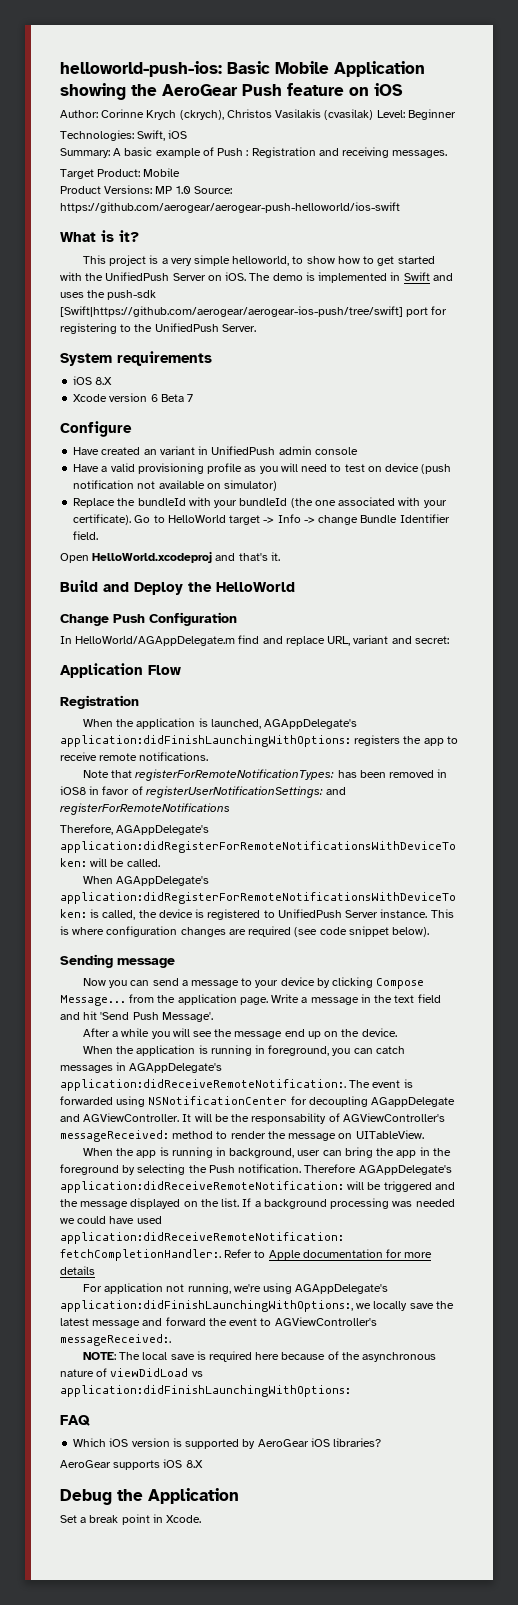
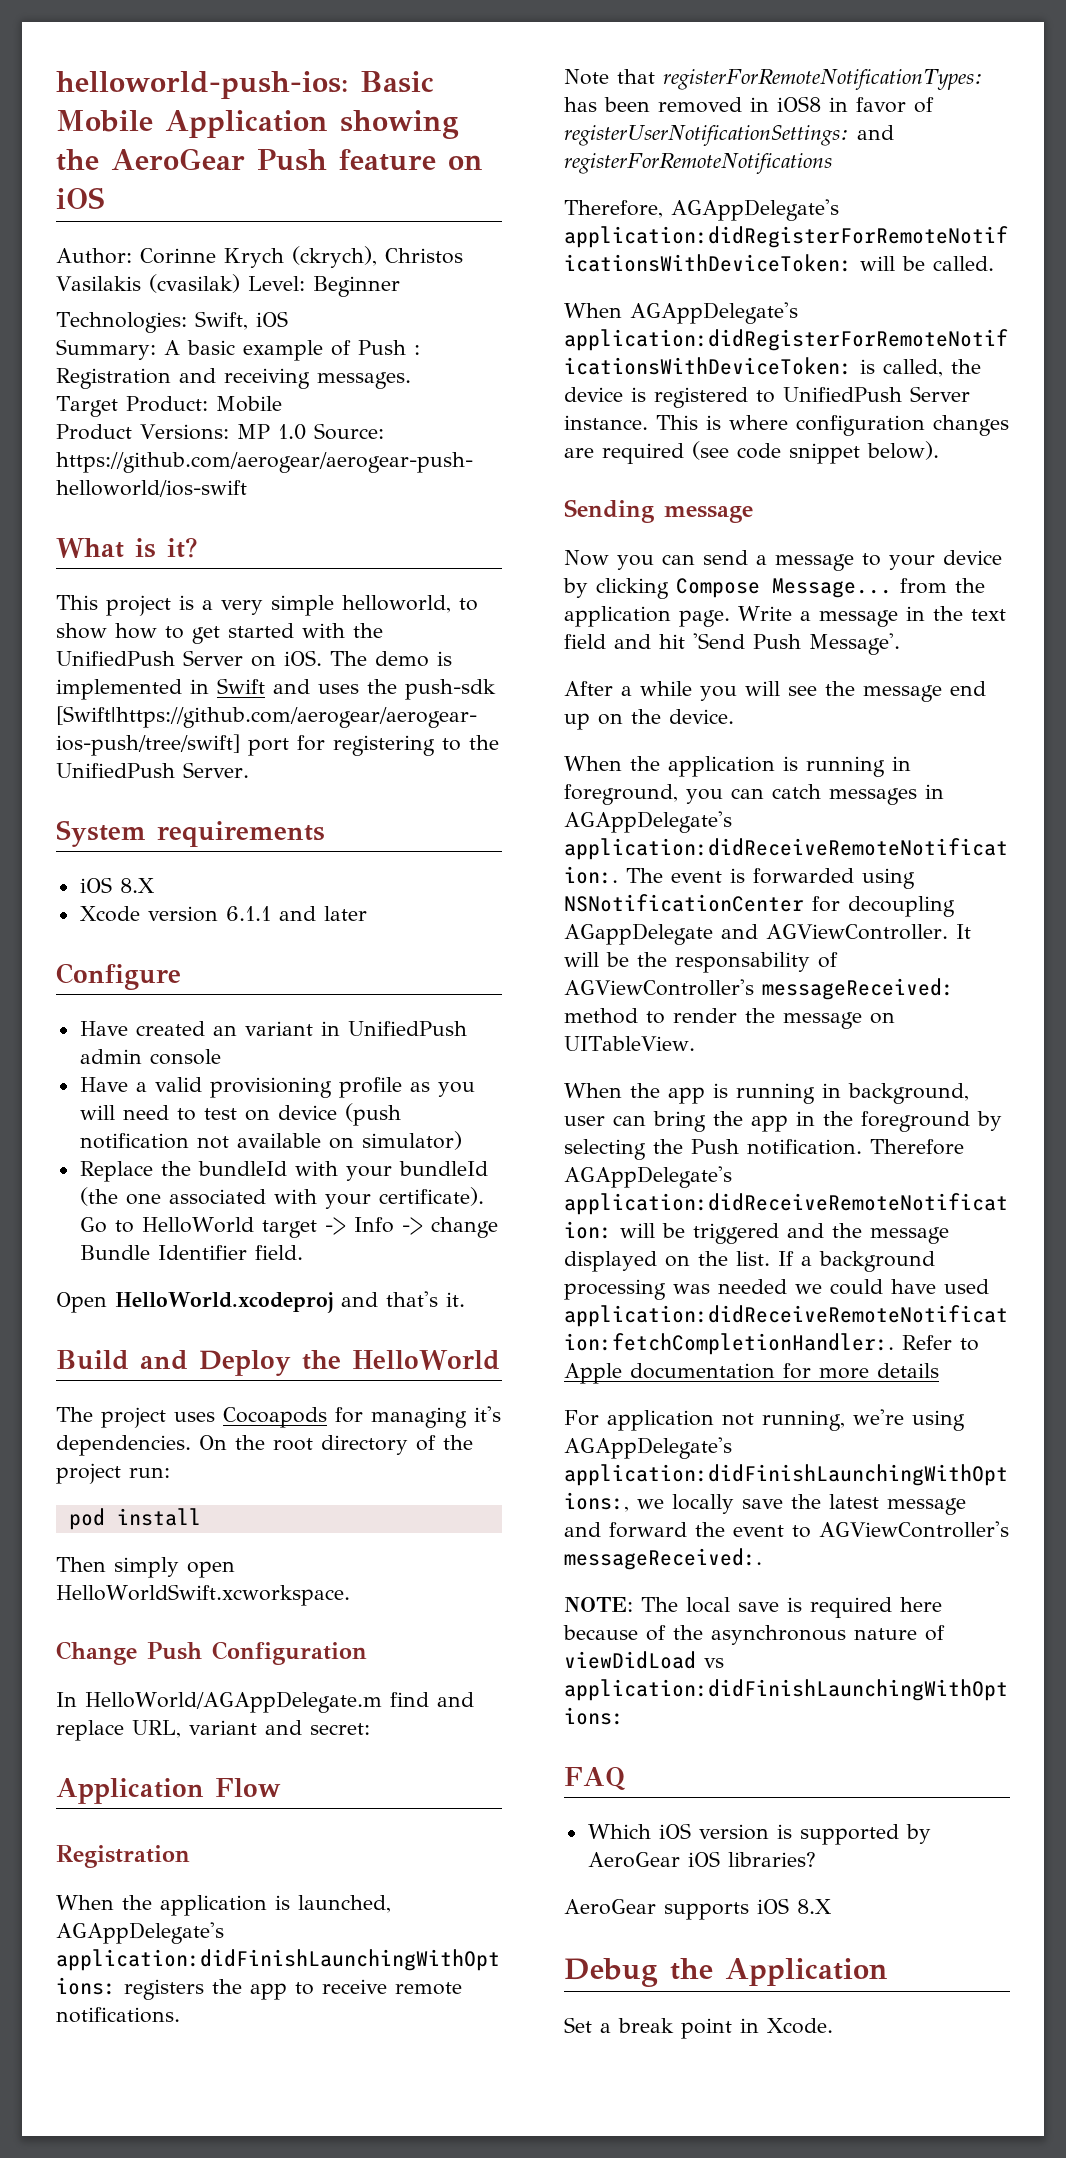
- Xcode version 6 Beta 7
+ Xcode version 6.1.1 and later
+ The project uses Cocoapods for managing it's dependencies. On the root directory of the project run:
+ pod install
+ Then simply open HelloWorldSwift.xcworkspace.

